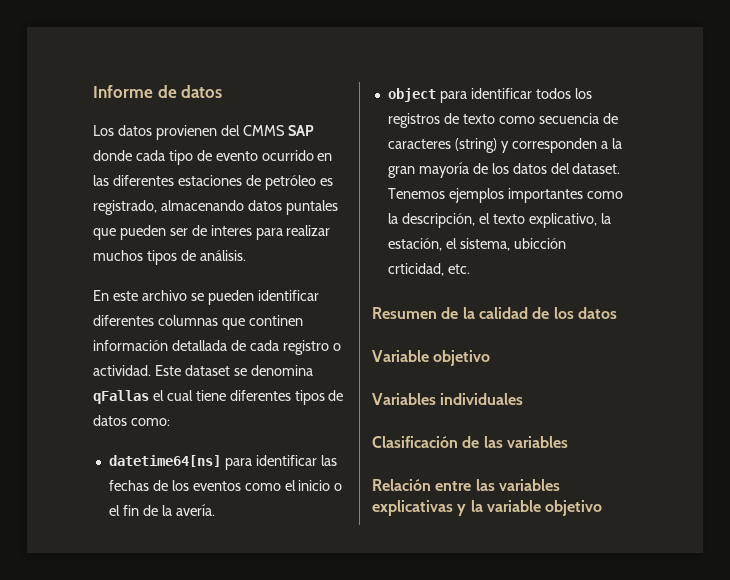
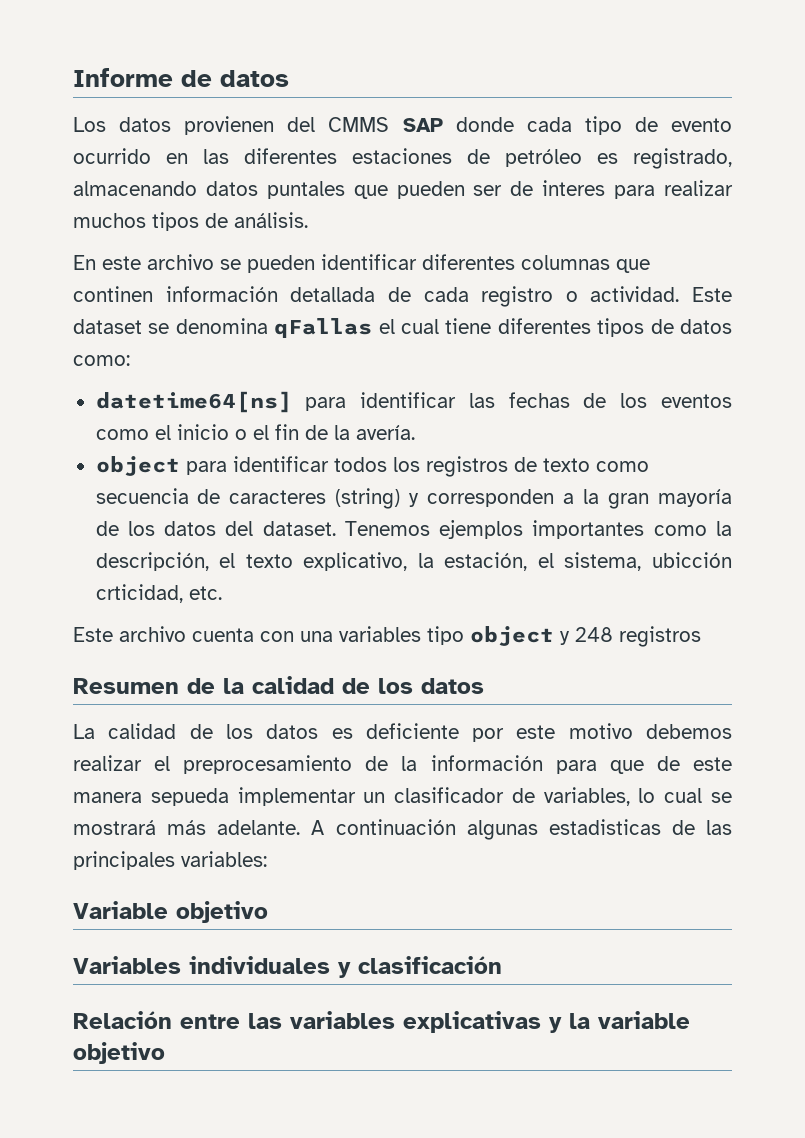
+ Este archivo cuenta con una variables tipo object y 248 registros
+ La calidad de los datos es deficiente por este motivo debemos realizar el preprocesamiento de la información para que de este manera sepueda implementar un clasificador de variables, lo cual se mostrará más adelante. A continuación algunas estadisticas de las principales variables:
- Variables individuales
- Clasificación de las variables
+ Variables individuales y clasificación

